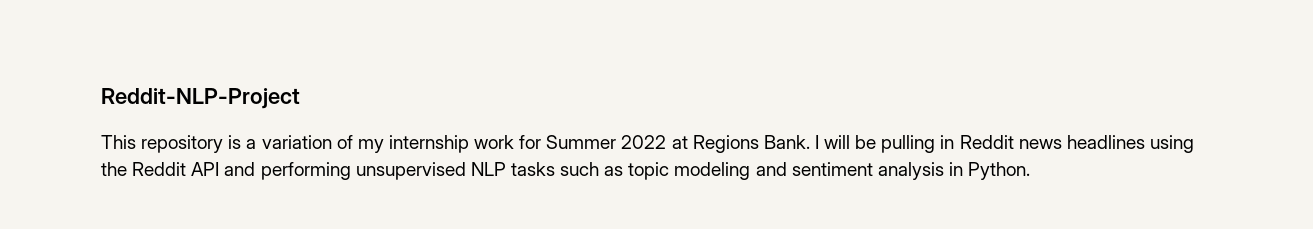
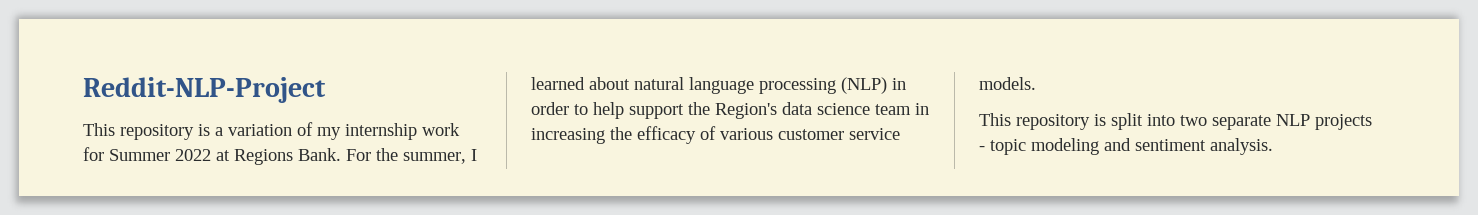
- I will be pulling in Reddit news headlines using the Reddit API and performing unsupervised NLP tasks such as topic modeling and sentiment analysis in Python.
+ For the summer, I learned about natural language processing (NLP) in order to help support the Region's data science team in increasing the efficacy of various customer service models.
+ This repository is split into two separate NLP projects - topic modeling and sentiment analysis.

